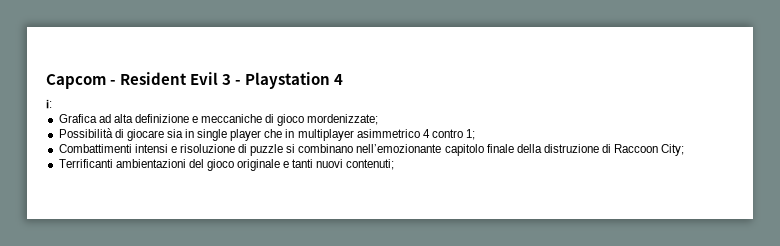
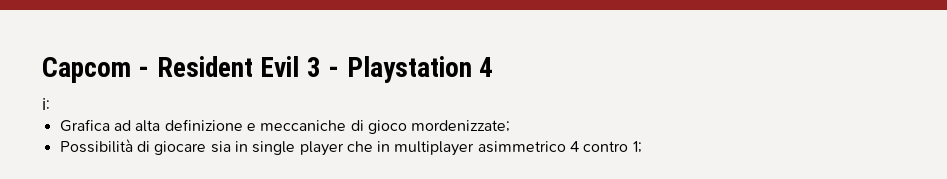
- Combattimenti intensi e risoluzione di puzzle si combinano nell’emozionante capitolo finale della distruzione di Raccoon City;
- Terrificanti ambientazioni del gioco originale e tanti nuovi contenuti;

